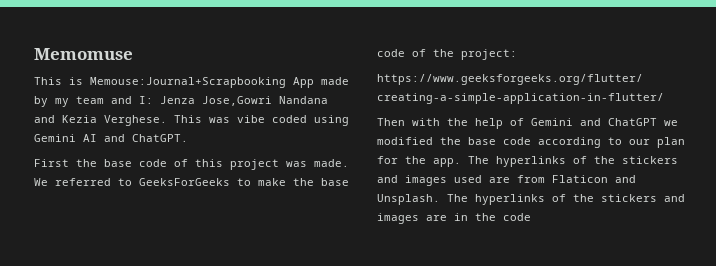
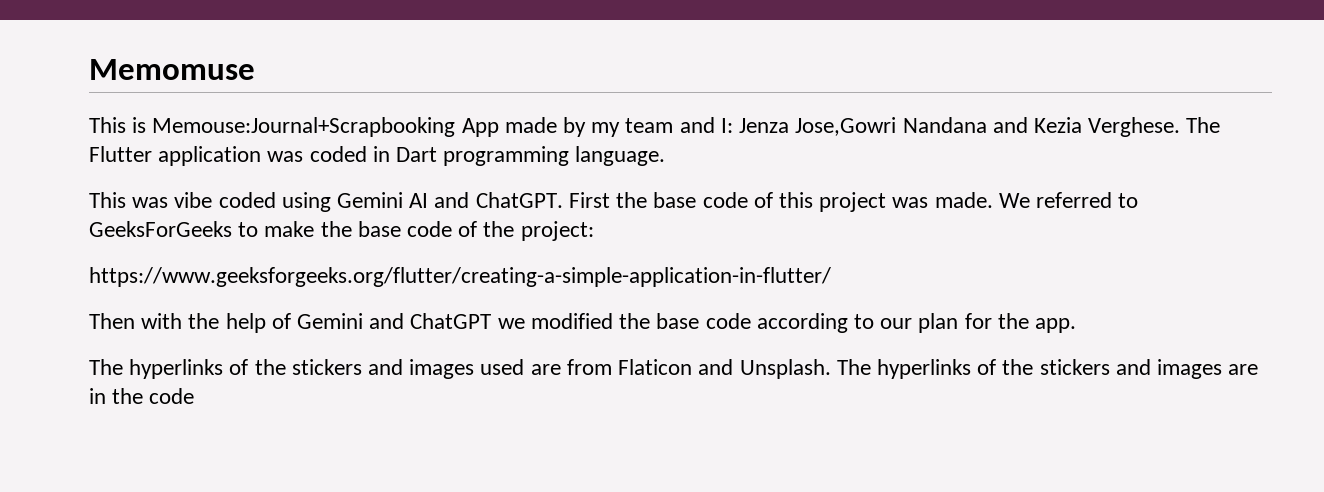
- This is Memouse:Journal+Scrapbooking App made by my team and I: Jenza Jose,Gowri Nandana and Kezia Verghese. This was vibe coded using Gemini AI and ChatGPT.
- First the base code of this project was made.
+ This is Memouse:Journal+Scrapbooking App made by my team and I: Jenza Jose,Gowri Nandana and Kezia Verghese. The Flutter application was coded in Dart programming language.
+ This was vibe coded using Gemini AI and ChatGPT. First the base code of this project was made.
- Then with the help of Gemini and ChatGPT we modified the base code according to our plan for the app. The hyperlinks of the stickers and images used are from Flaticon and Unsplash.
+ Then with the help of Gemini and ChatGPT we modified the base code according to our plan for the app.
+ The hyperlinks of the stickers and images used are from Flaticon and Unsplash.

